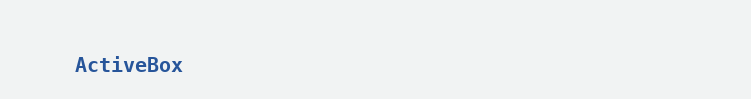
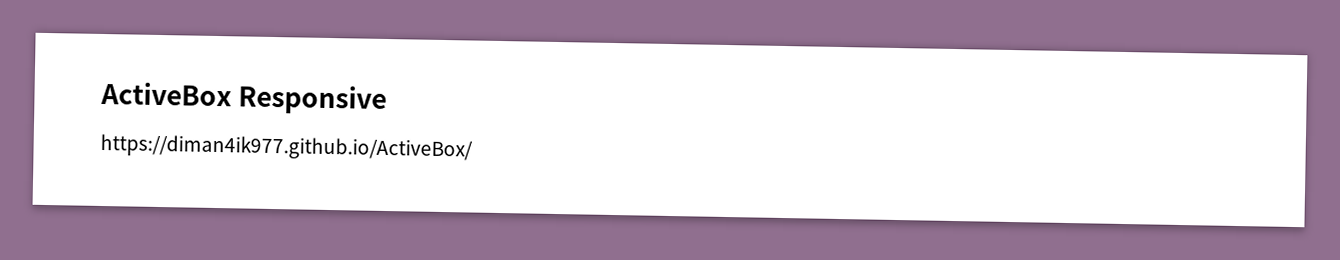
- ActiveBox
+ ActiveBox Responsive
+ https://diman4ik977.github.io/ActiveBox/

